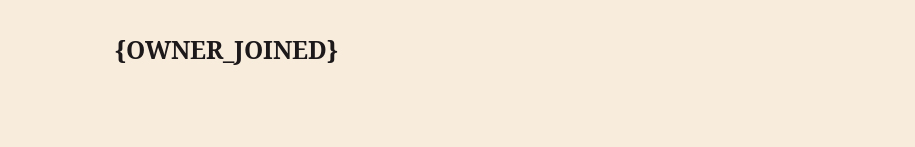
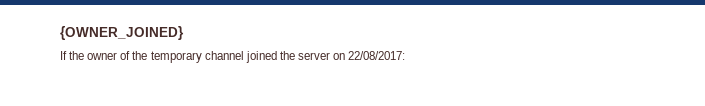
+ If the owner of the temporary channel joined the server on 22/08/2017:

